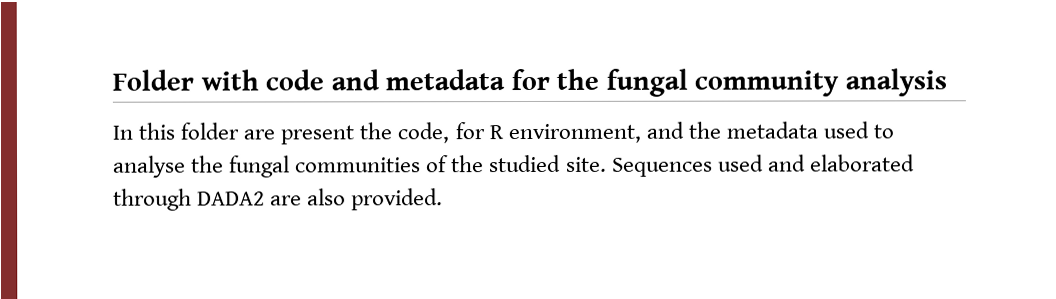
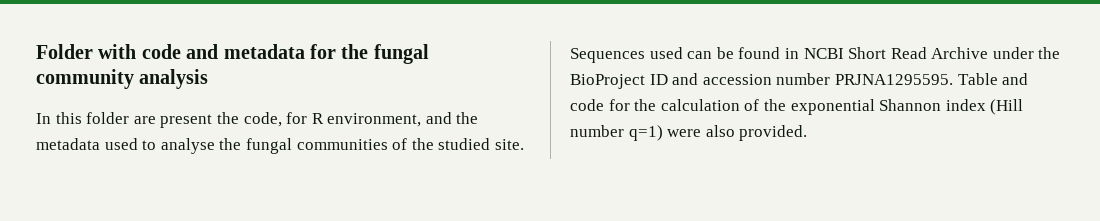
- Sequences used and elaborated through DADA2 are also provided.
+ Sequences used can be found in NCBI Short Read Archive under the BioProject ID and accession number PRJNA1295595. Table and code for the calculation of the exponential Shannon index (Hill number q=1) were also provided.

